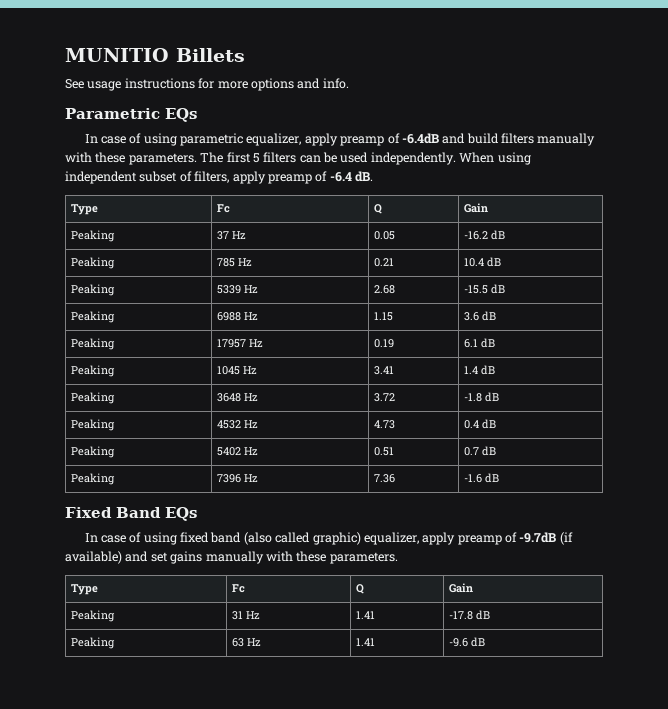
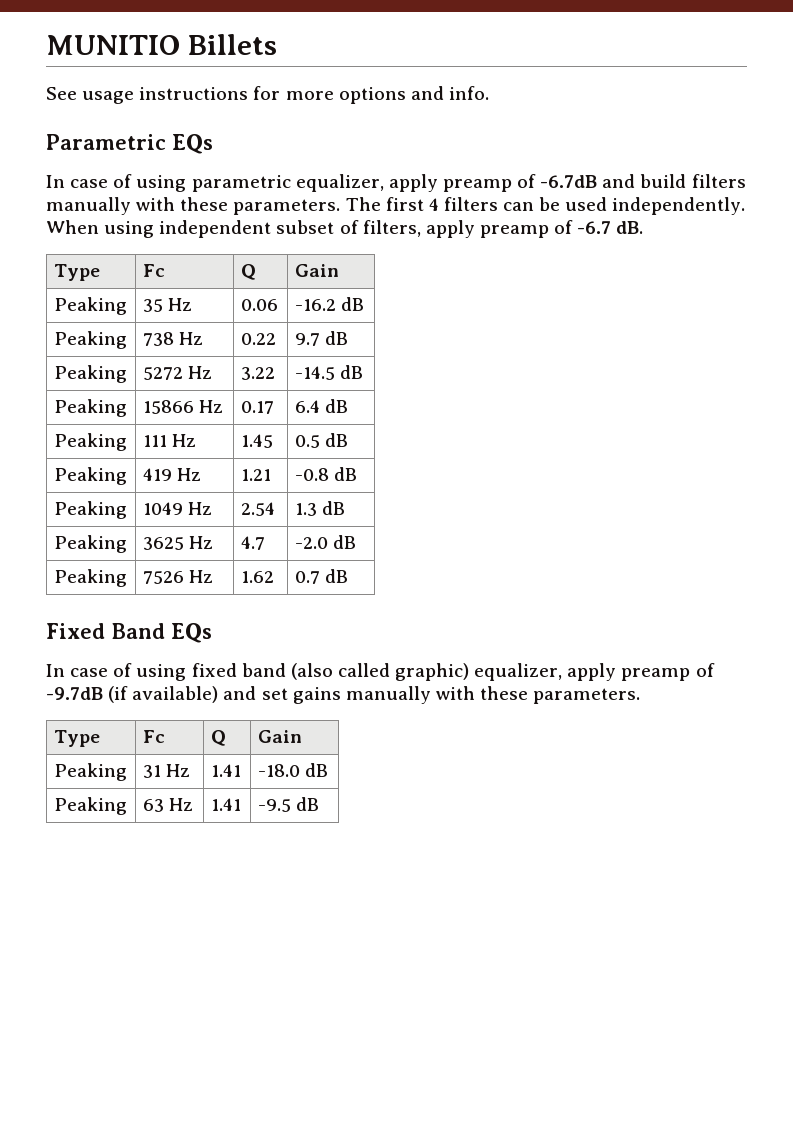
- In case of using parametric equalizer, apply preamp of -6.4dB and build filters manually with these parameters.
+ In case of using parametric equalizer, apply preamp of -6.7dB and build filters manually with these parameters.
- The first 5 filters can be used independently.
+ The first 4 filters can be used independently.
- When using independent subset of filters, apply preamp of -6.4 dB.
+ When using independent subset of filters, apply preamp of -6.7 dB.
- Peaking | 37 Hz | 0.05 | -16.2 dB
+ Peaking | 35 Hz | 0.06 | -16.2 dB
- Peaking | 785 Hz | 0.21 | 10.4 dB
- Peaking | 5339 Hz | 2.68 | -15.5 dB
- Peaking | 6988 Hz | 1.15 | 3.6 dB
- Peaking | 17957 Hz | 0.19 | 6.1 dB
- Peaking | 1045 Hz | 3.41 | 1.4 dB
- Peaking | 3648 Hz | 3.72 | -1.8 dB
- Peaking | 4532 Hz | 4.73 | 0.4 dB
- Peaking | 5402 Hz | 0.51 | 0.7 dB
+ Peaking | 738 Hz | 0.22 | 9.7 dB
+ Peaking | 5272 Hz | 3.22 | -14.5 dB
+ Peaking | 15866 Hz | 0.17 | 6.4 dB
+ Peaking | 111 Hz | 1.45 | 0.5 dB
+ Peaking | 419 Hz | 1.21 | -0.8 dB
+ Peaking | 1049 Hz | 2.54 | 1.3 dB
+ Peaking | 3625 Hz | 4.7 | -2.0 dB
+ Peaking | 7526 Hz | 1.62 | 0.7 dB
- Peaking | 7396 Hz | 7.36 | -1.6 dB
- Peaking | 31 Hz | 1.41 | -17.8 dB
+ Peaking | 31 Hz | 1.41 | -18.0 dB
- Peaking | 63 Hz | 1.41 | -9.6 dB
+ Peaking | 63 Hz | 1.41 | -9.5 dB

